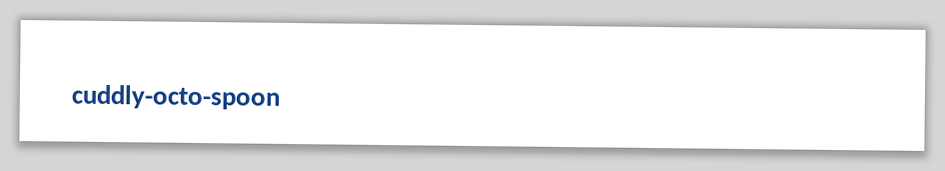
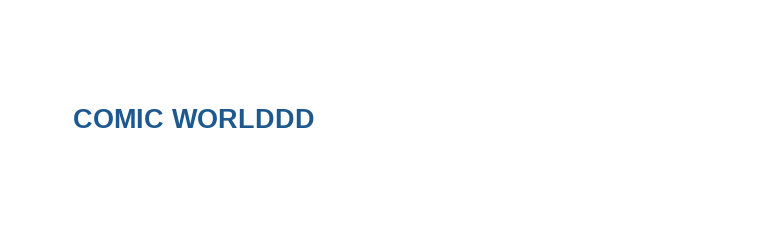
- cuddly-octo-spoon
+ COMIC WORLDDD

